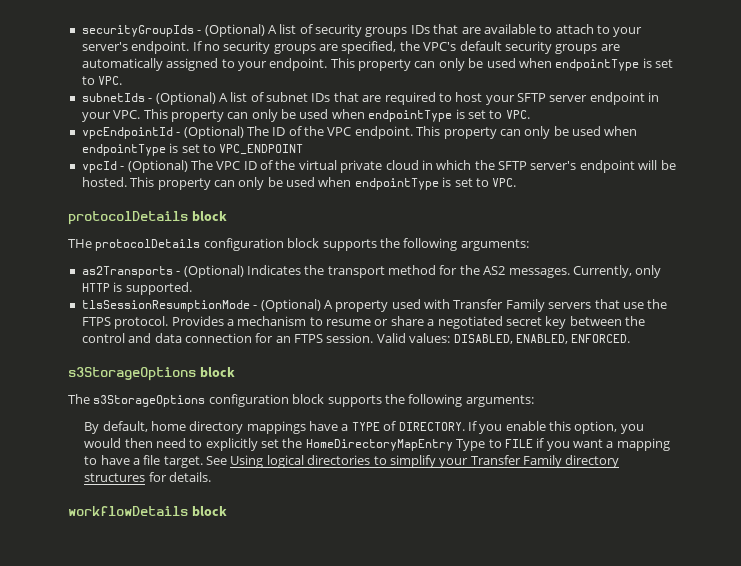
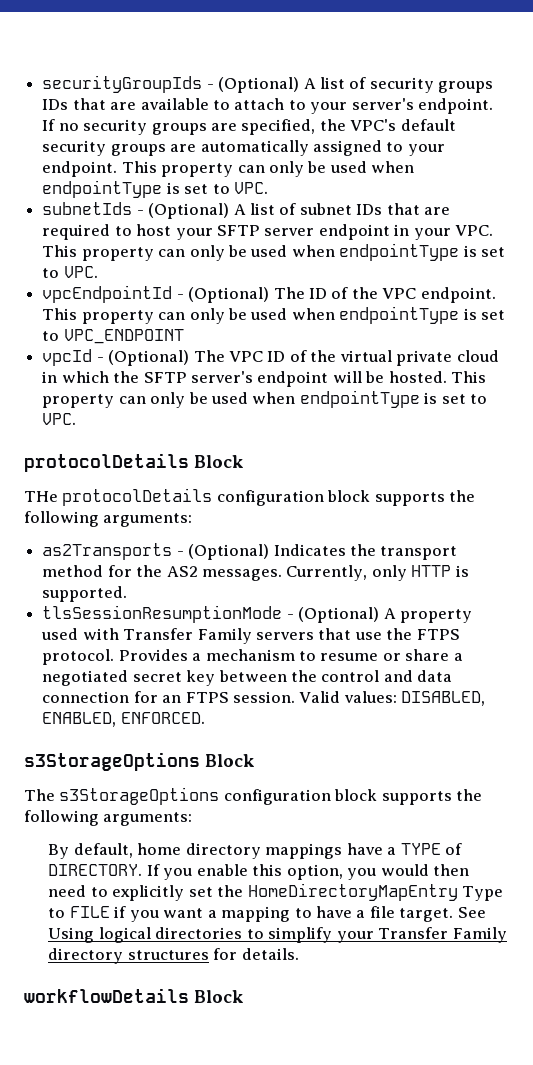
- protocolDetails block
+ protocolDetails Block
- s3StorageOptions block
+ s3StorageOptions Block
- workflowDetails block
+ workflowDetails Block

